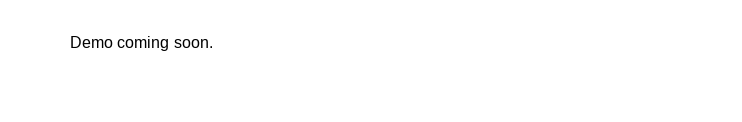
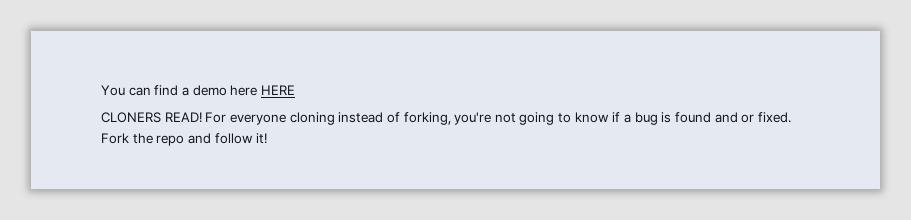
- Demo coming soon.
+ You can find a demo here HERE
+ CLONERS READ! For everyone cloning instead of forking, you're not going to know if a bug is found and or fixed. Fork the repo and follow it!

